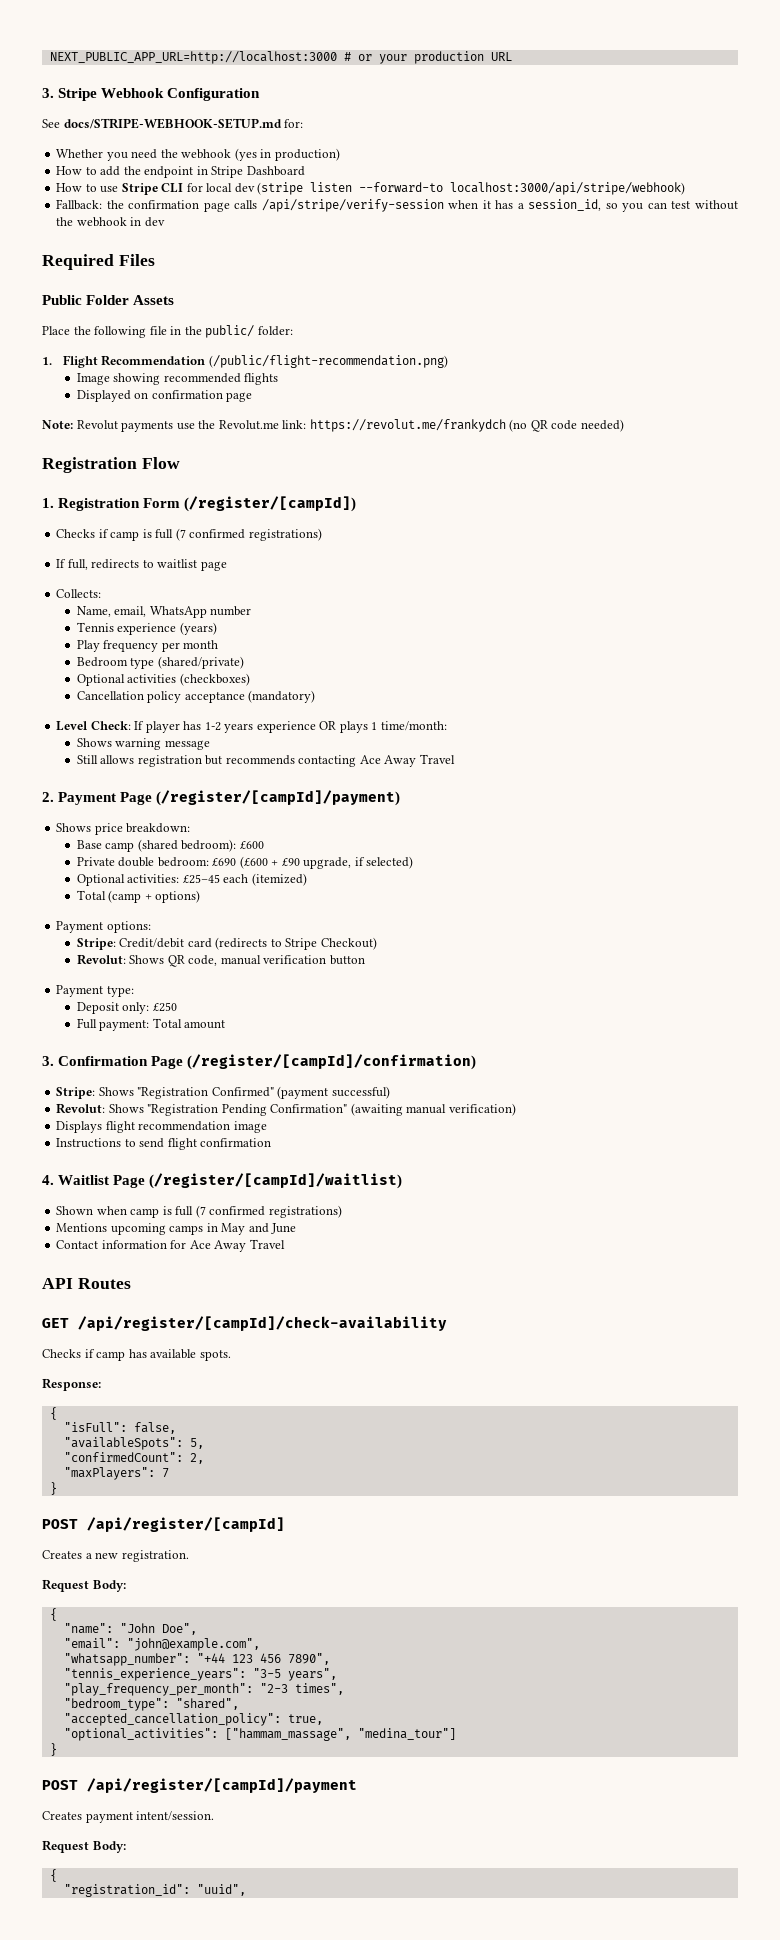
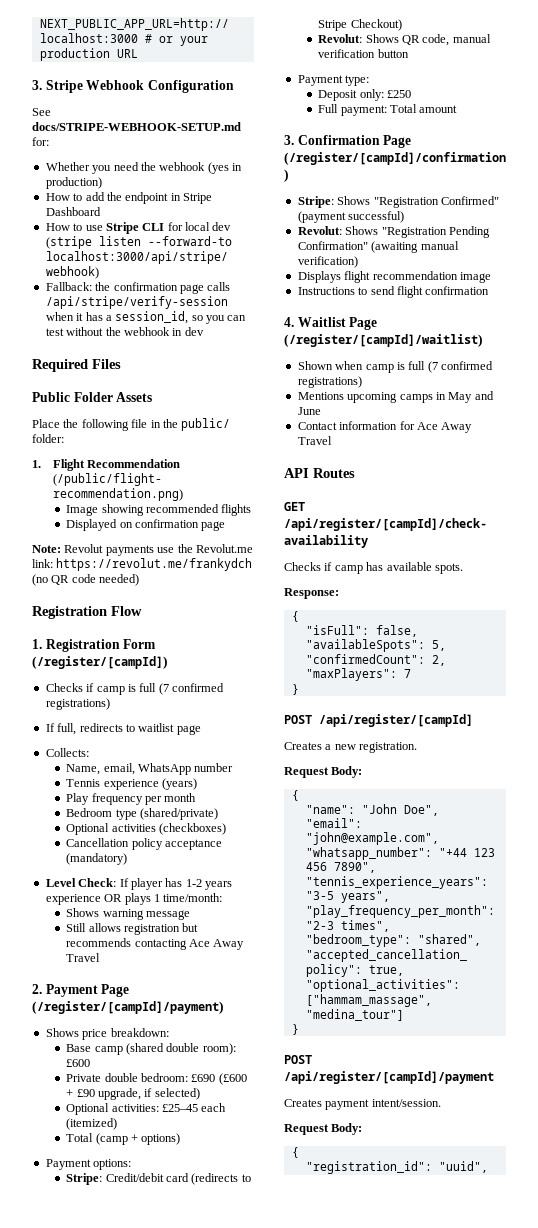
- Base camp (shared bedroom): £600
+ Base camp (shared double room): £600

